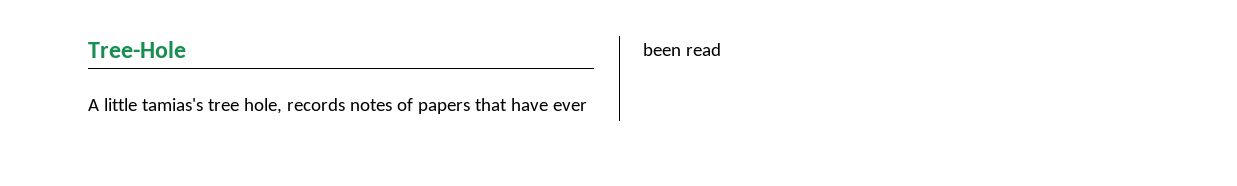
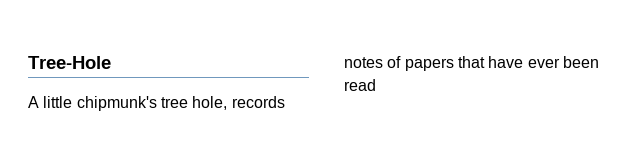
- A little tamias's tree hole, records notes of papers that have ever been read
+ A little chipmunk's tree hole, records notes of papers that have ever been read

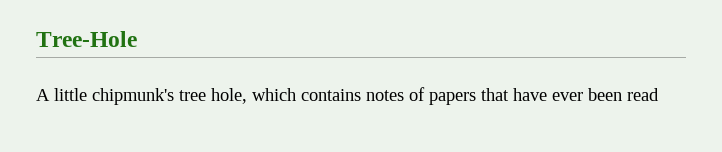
- A little chipmunk's tree hole, records notes of papers that have ever been read
+ A little chipmunk's tree hole, which contains notes of papers that have ever been read

